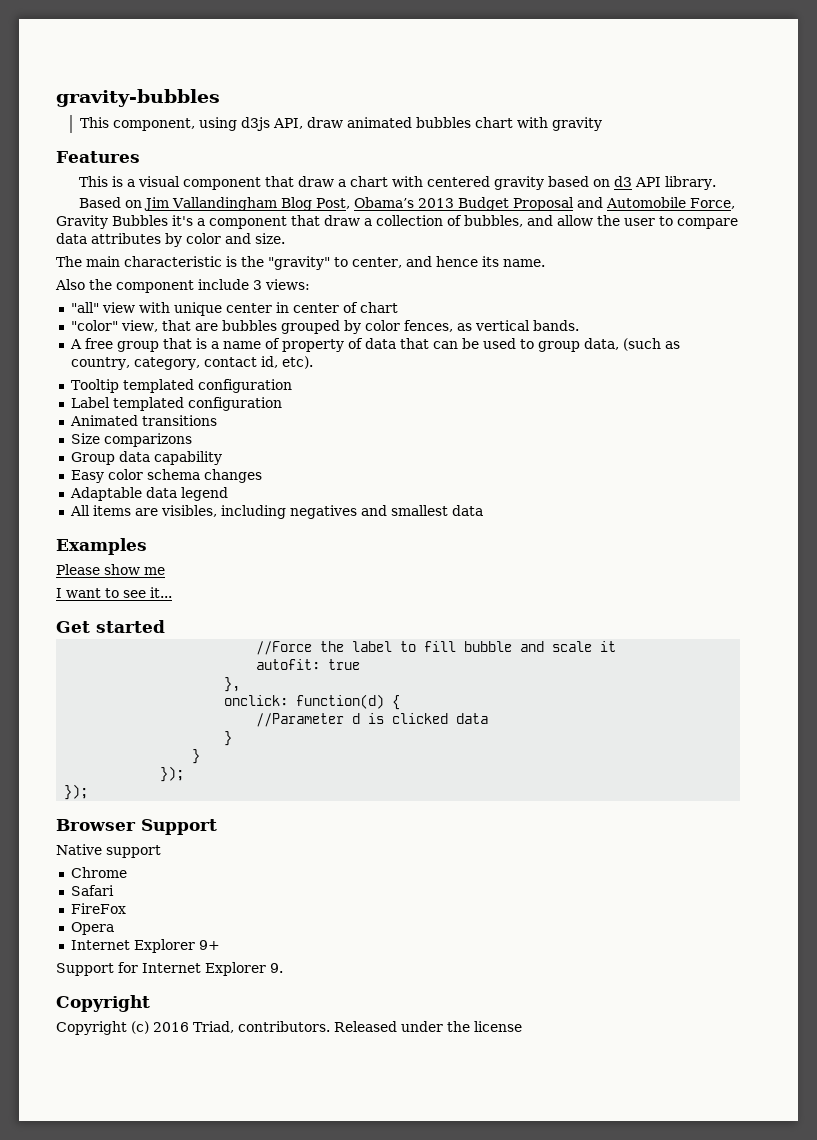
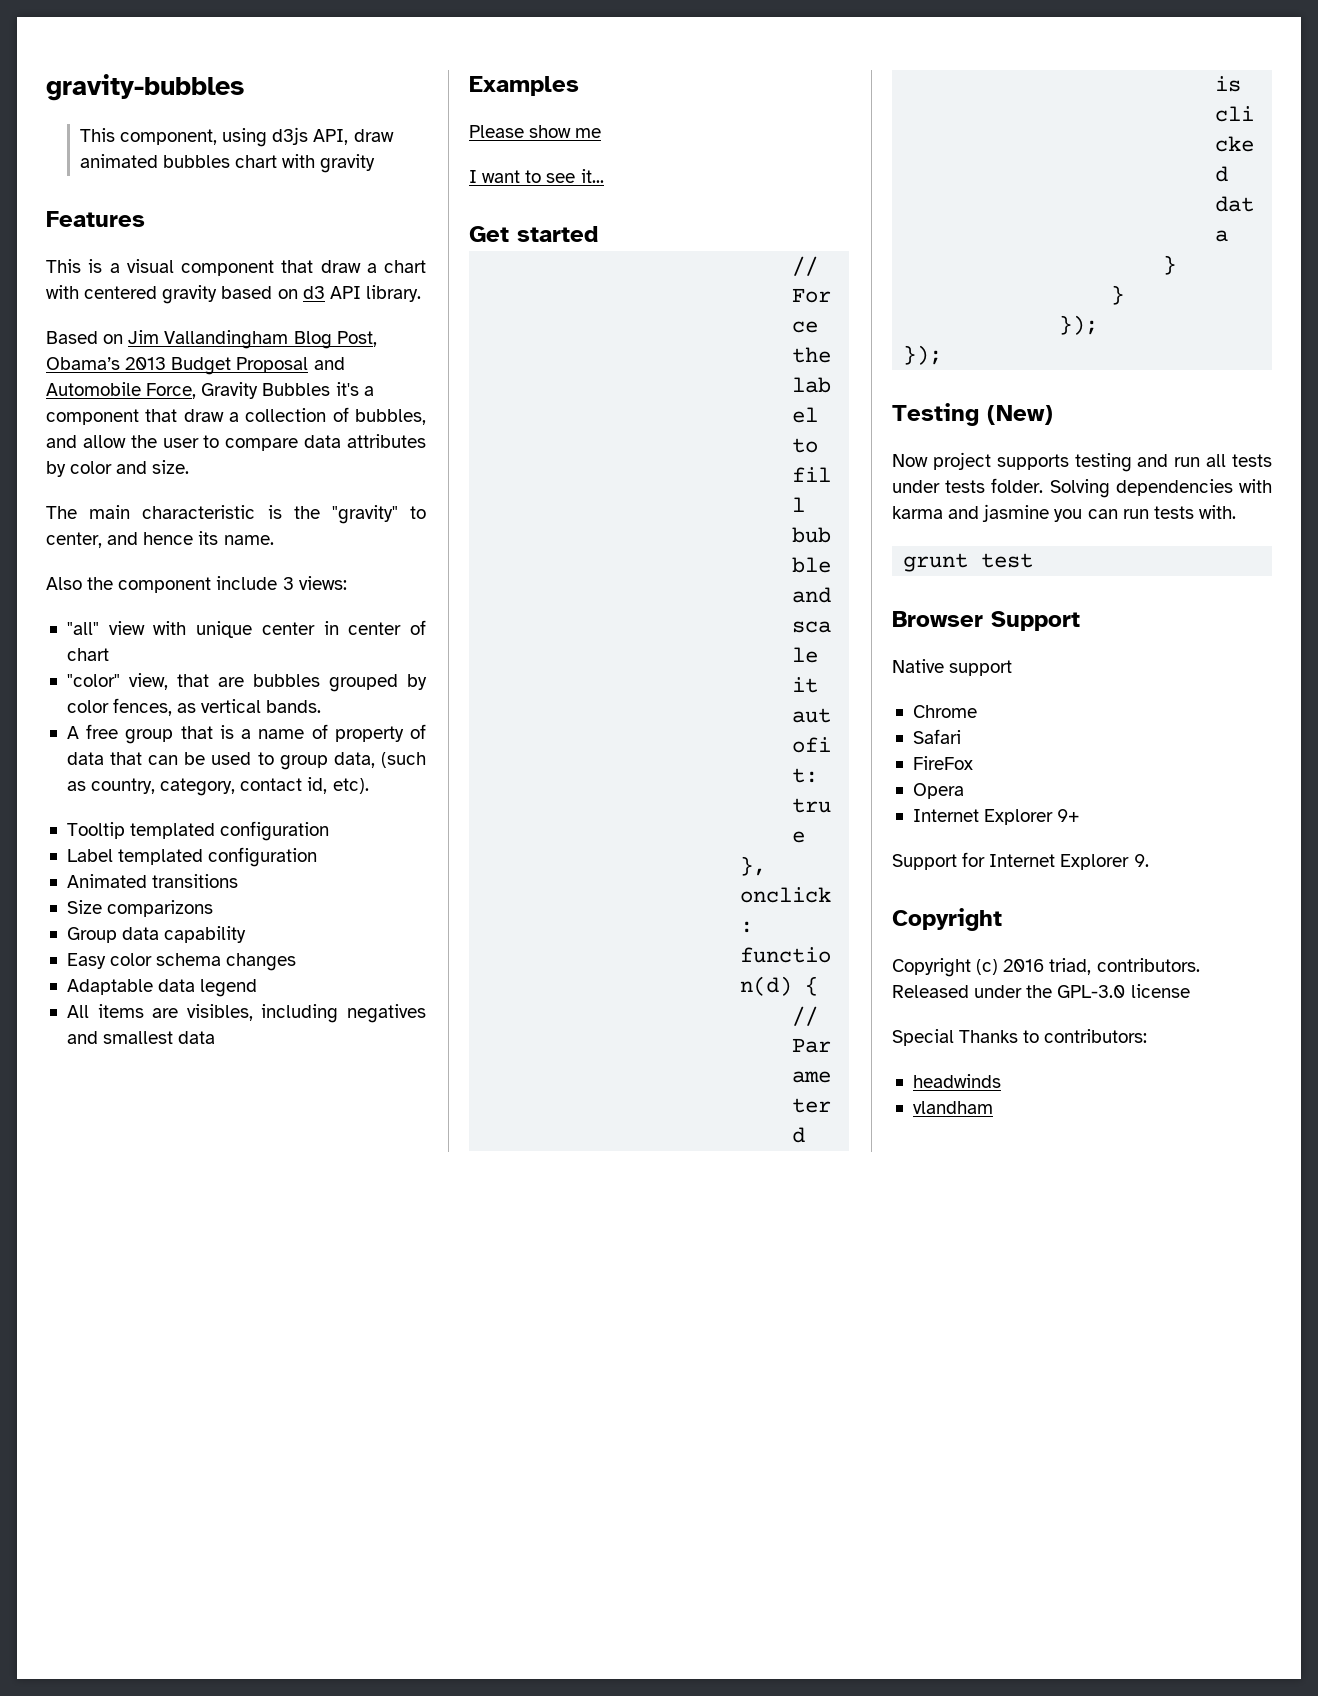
+ Testing (New)
+ Now project supports testing and run all tests under tests folder. Solving dependencies with karma and jasmine you can run tests with.
+ grunt test
- Copyright (c) 2016 Triad, contributors.
+ Copyright (c) 2016 triad, contributors.
- Released under the license
+ Released under the GPL-3.0 license
+ Special Thanks to contributors:
+ headwinds
+ vlandham

